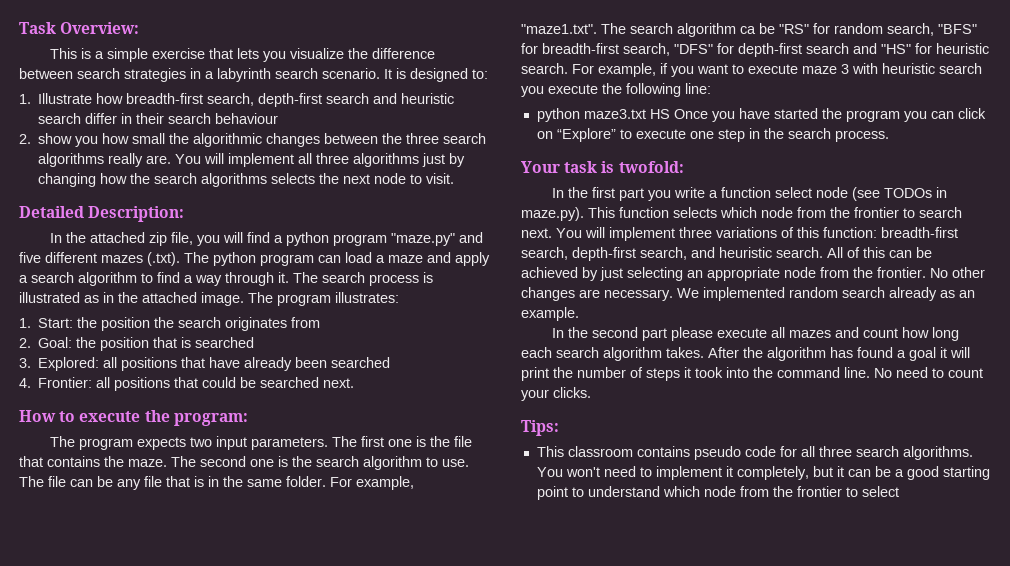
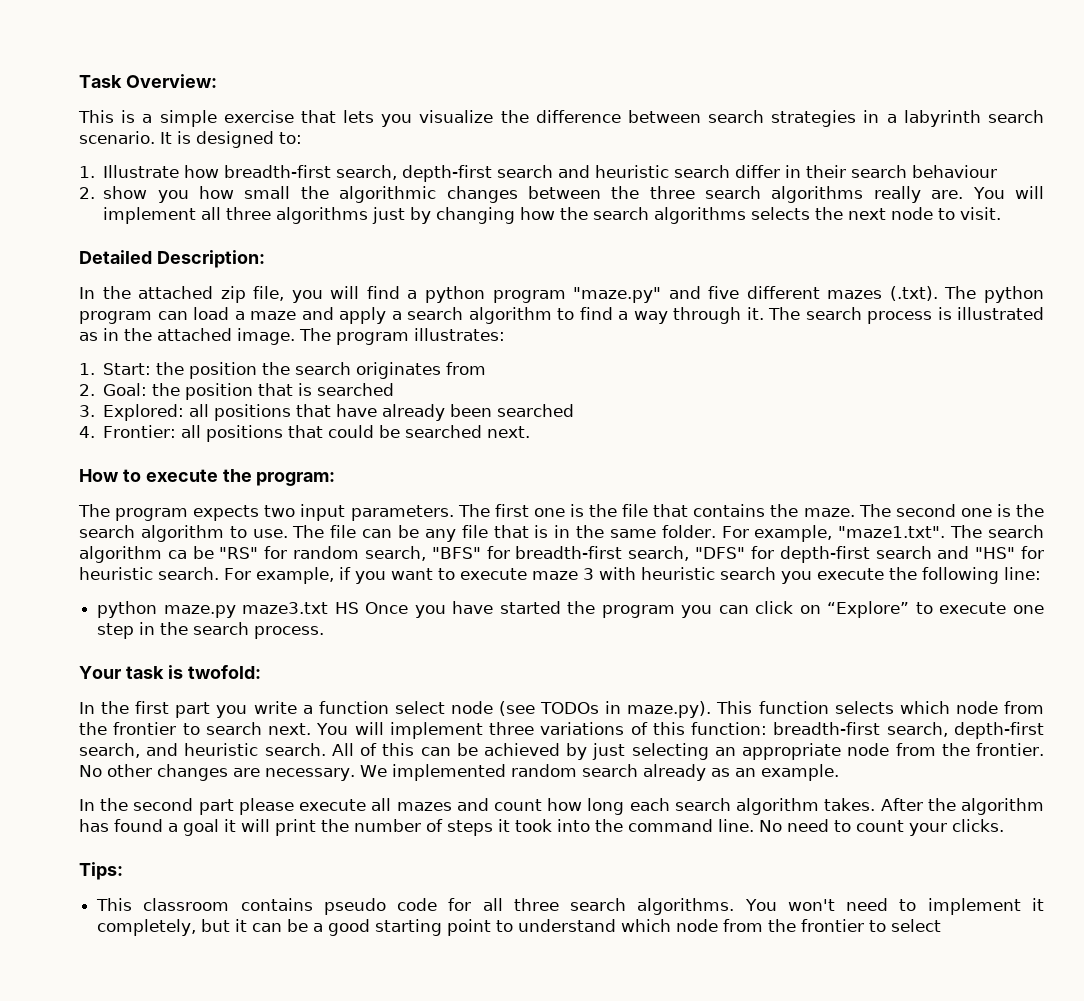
- python maze3.txt HS Once you have started the program you can click on “Explore” to execute one step in the search process.
+ python maze.py maze3.txt HS Once you have started the program you can click on “Explore” to execute one step in the search process.

